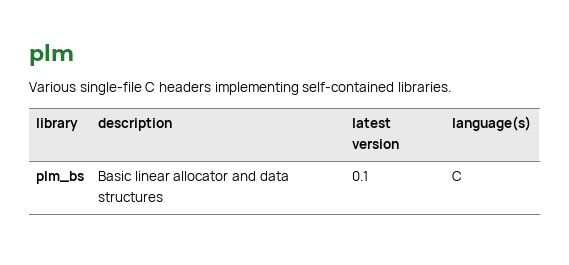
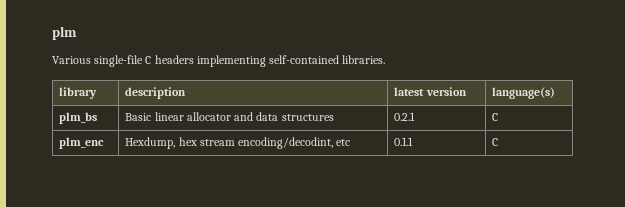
- plm_bs | Basic linear allocator and data structures | 0.1 | C
+ plm_bs | Basic linear allocator and data structures | 0.2.1 | C
+ plm_enc | Hexdump, hex stream encoding/decodint, etc | 0.1.1 | C

